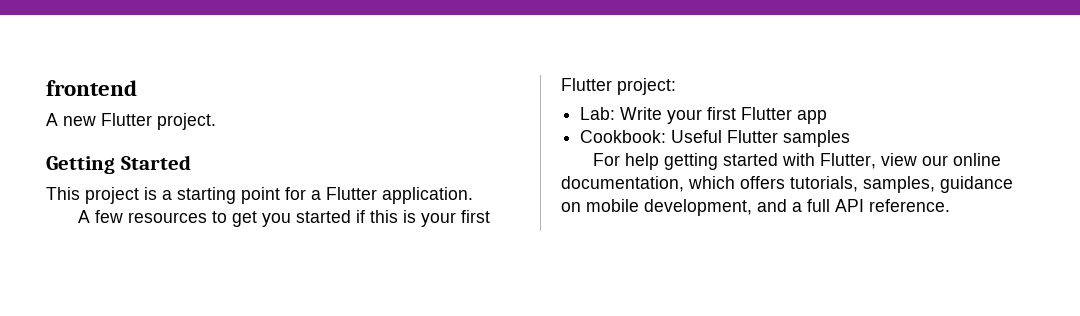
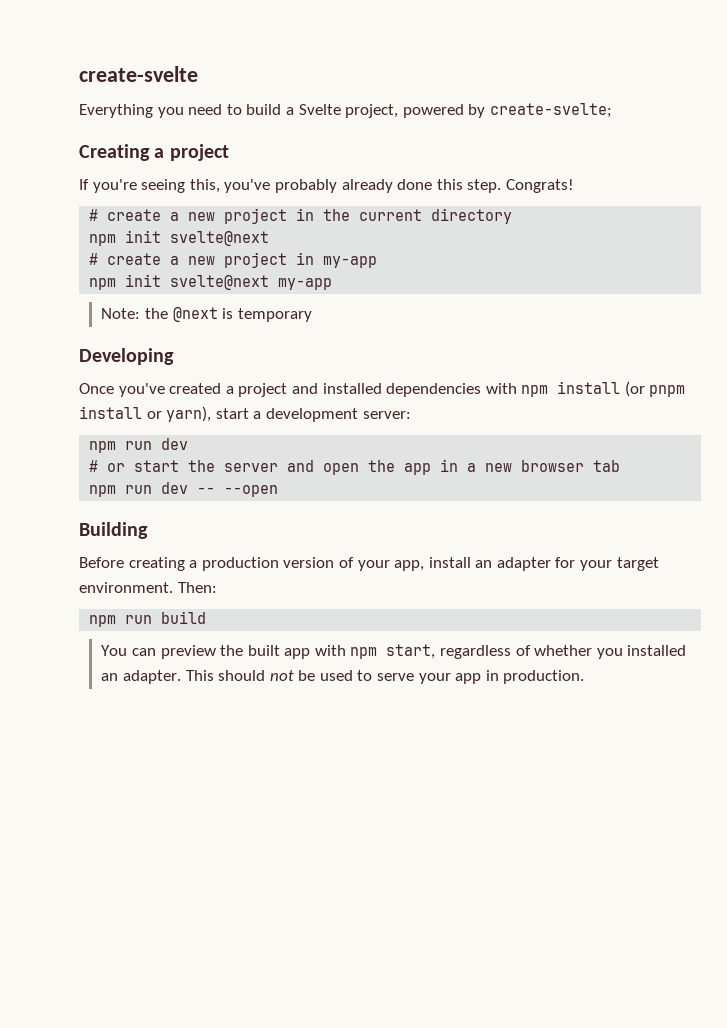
- frontend
- A new Flutter project.
- Getting Started
- This project is a starting point for a Flutter application.
- A few resources to get you started if this is your first Flutter project:
- Lab: Write your first Flutter app
- Cookbook: Useful Flutter samples
- For help getting started with Flutter, view our online documentation, which offers tutorials, samples, guidance on mobile development, and a full API reference.
+ create-svelte
+ Everything you need to build a Svelte project, powered by create-svelte;
+ Creating a project
+ If you're seeing this, you've probably already done this step. Congrats!
+ # create a new project in the current directory
+ npm init svelte@next
+ # create a new project in my-app
+ npm init svelte@next my-app
+ Note: the @next is temporary
+ Developing
+ Once you've created a project and installed dependencies with npm install (or pnpm install or yarn), start a development server:
+ npm run dev
+ # or start the server and open the app in a new browser tab
+ npm run dev -- --open
+ Building
+ Before creating a production version of your app, install an adapter for your target environment. Then:
+ npm run build
+ You can preview the built app with npm start, regardless of whether you installed an adapter. This should not be used to serve your app in production.

